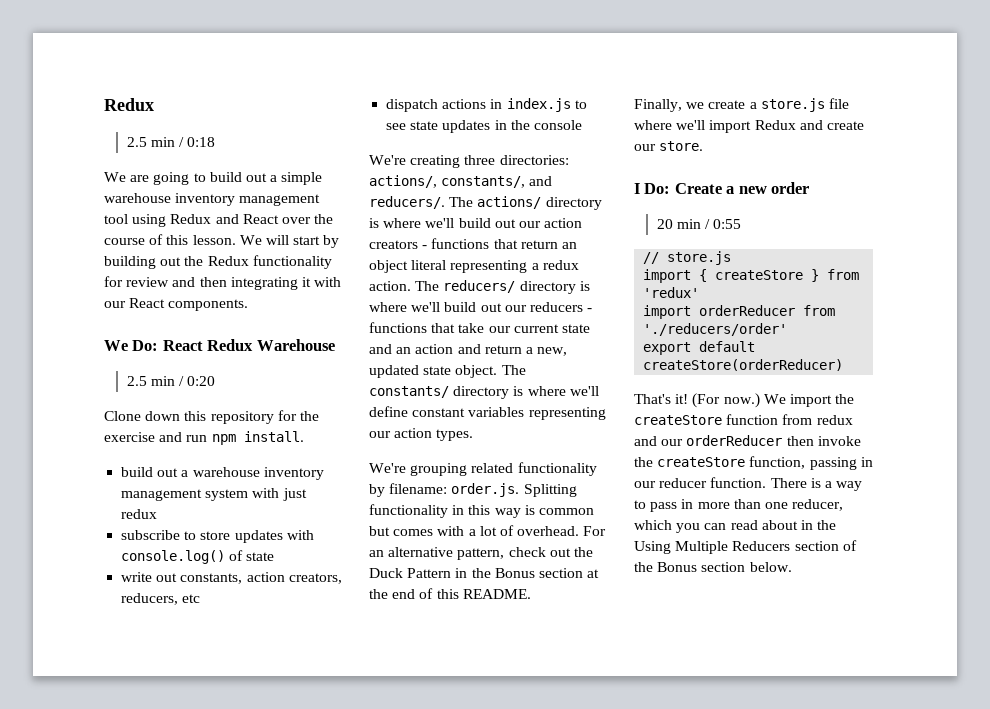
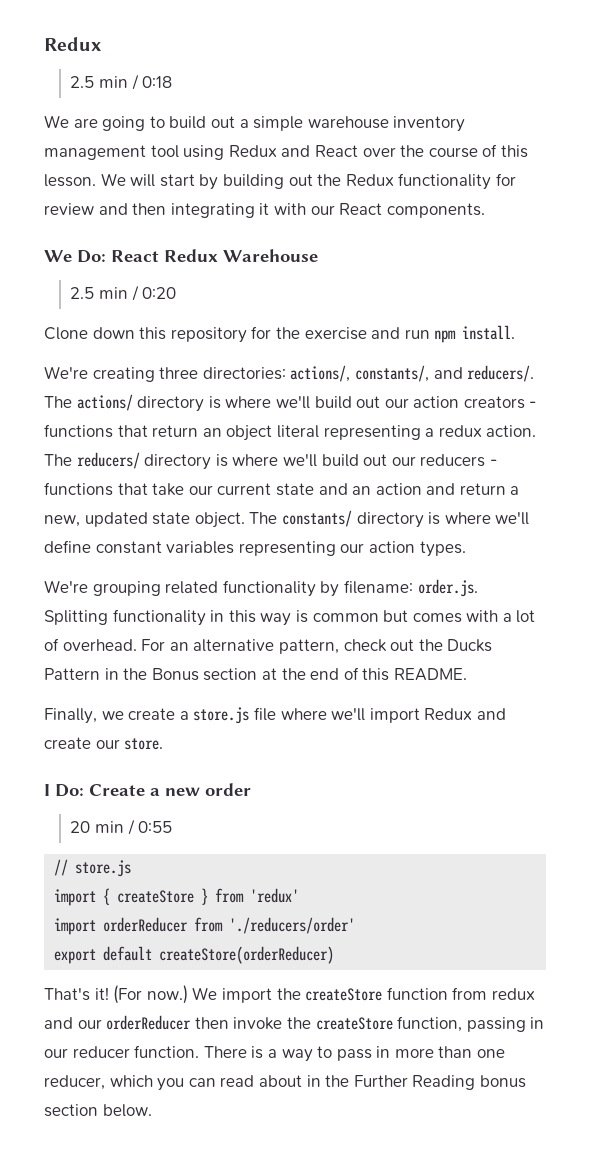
- build out a warehouse inventory management system with just redux
- subscribe to store updates with console.log() of state
- write out constants, action creators, reducers, etc
- dispatch actions in index.js to see state updates in the console
- For an alternative pattern, check out the Duck Pattern in the Bonus section at the end of this README.
+ For an alternative pattern, check out the Ducks Pattern in the Bonus section at the end of this README.
- There is a way to pass in more than one reducer, which you can read about in the Using Multiple Reducers section of the Bonus section below.
+ There is a way to pass in more than one reducer, which you can read about in the Further Reading bonus section below.

